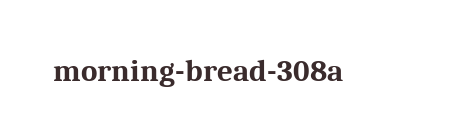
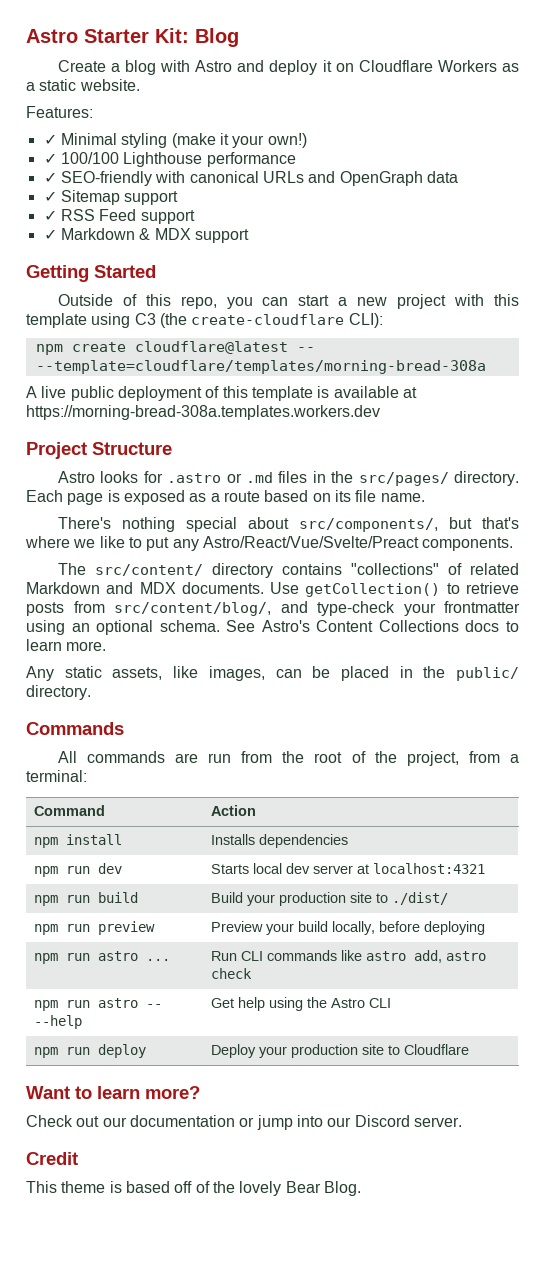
- morning-bread-308a
+ Astro Starter Kit: Blog
+ Create a blog with Astro and deploy it on Cloudflare Workers as a static website.
+ Features:
+ ✓ Minimal styling (make it your own!)
+ ✓ 100/100 Lighthouse performance
+ ✓ SEO-friendly with canonical URLs and OpenGraph data
+ ✓ Sitemap support
+ ✓ RSS Feed support
+ ✓ Markdown & MDX support
+ Getting Started
+ Outside of this repo, you can start a new project with this template using C3 (the create-cloudflare CLI):
+ npm create cloudflare@latest -- --template=cloudflare/templates/morning-bread-308a
+ A live public deployment of this template is available at https://morning-bread-308a.templates.workers.dev
+ Project Structure
+ Astro looks for .astro or .md files in the src/pages/ directory. Each page is exposed as a route based on its file name.
+ There's nothing special about src/components/, but that's where we like to put any Astro/React/Vue/Svelte/Preact components.
+ The src/content/ directory contains "collections" of related Markdown and MDX documents. Use getCollection() to retrieve posts from src/content/blog/, and type-check your frontmatter using an optional schema. See Astro's Content Collections docs to learn more.
+ Any static assets, like images, can be placed in the public/ directory.
+ Commands
+ All commands are run from the root of the project, from a terminal:
+ Command | Action
+ npm install | Installs dependencies
+ npm run dev | Starts local dev server at localhost:4321
+ npm run build | Build your production site to ./dist/
+ npm run preview | Preview your build locally, before deploying
+ npm run astro ... | Run CLI commands like astro add, astro check
+ npm run astro -- --help | Get help using the Astro CLI
+ npm run deploy | Deploy your production site to Cloudflare
+ Want to learn more?
+ Check out our documentation or jump into our Discord server.
+ Credit
+ This theme is based off of the lovely Bear Blog.

